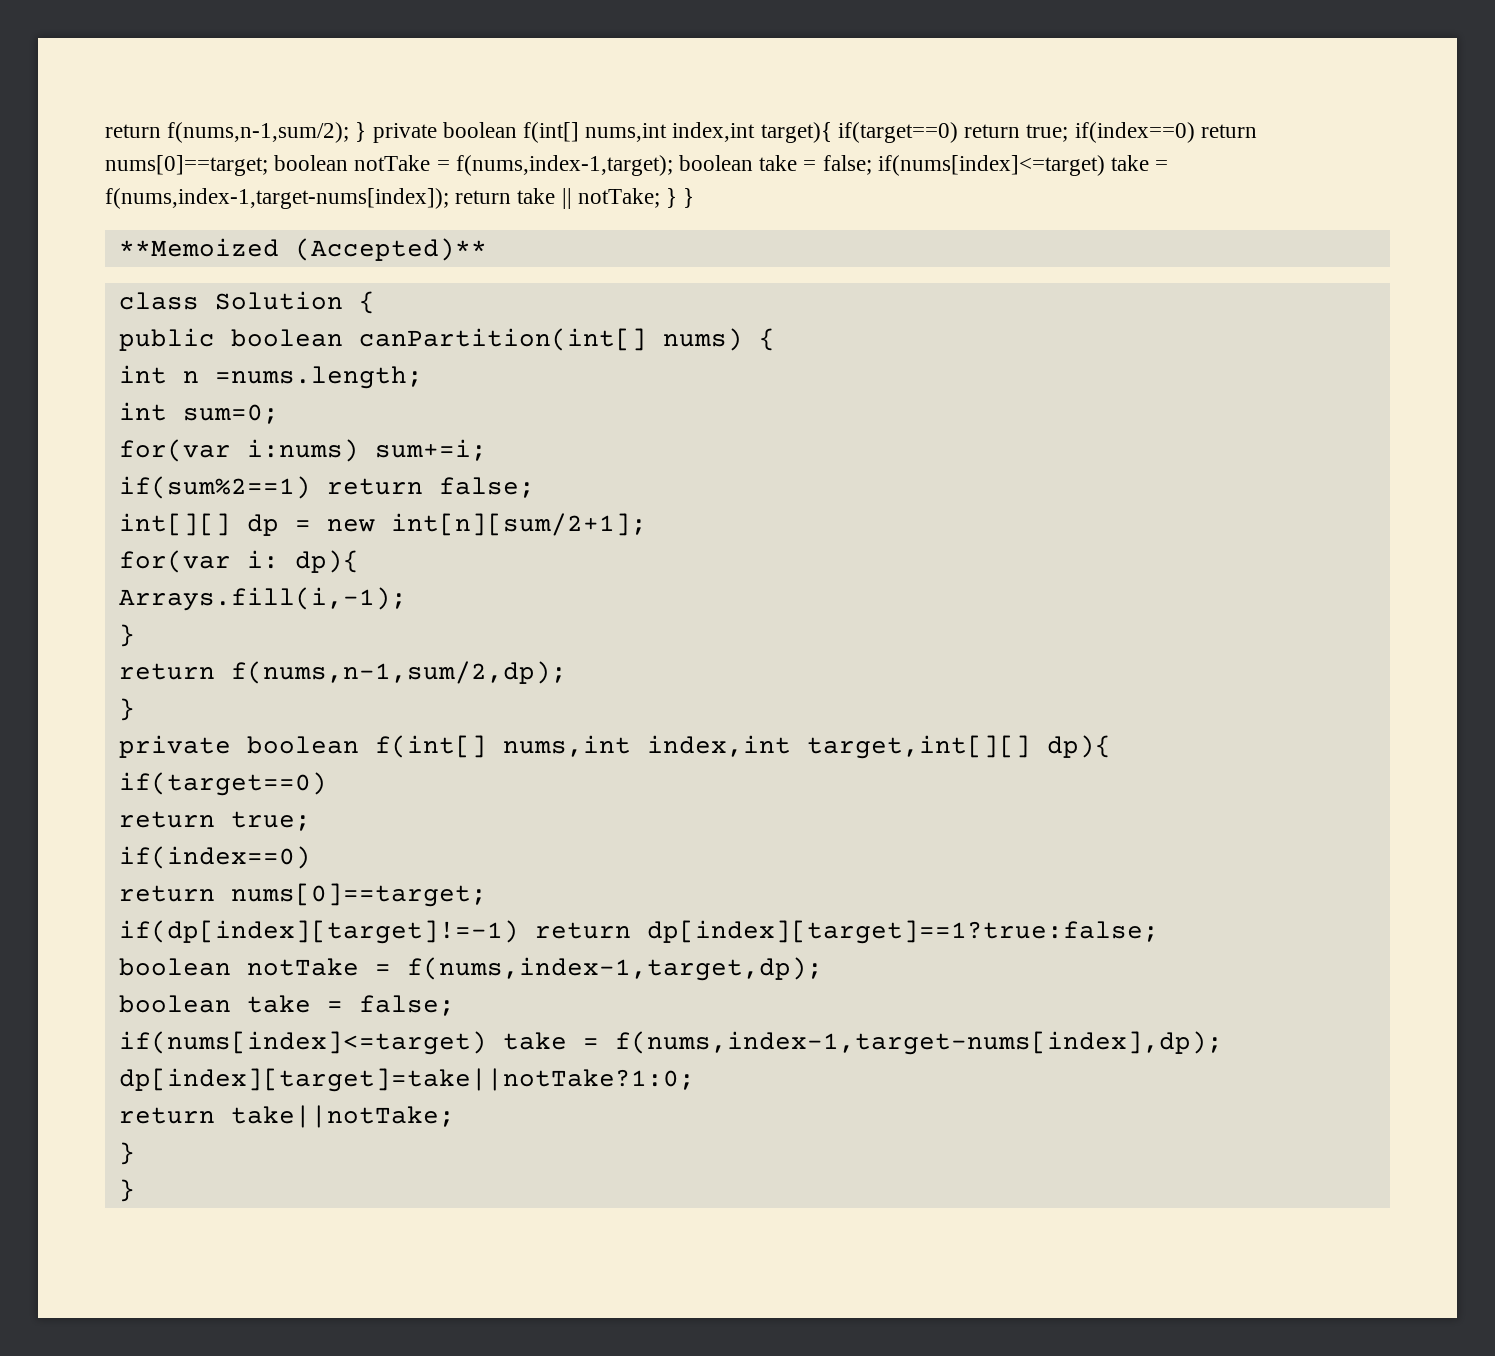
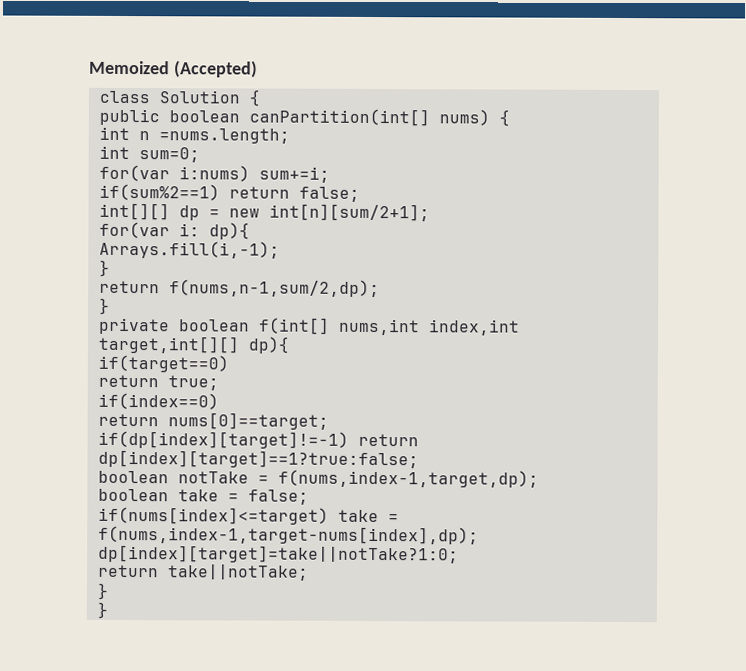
- return f(nums,n-1,sum/2); } private boolean f(int[] nums,int index,int target){ if(target==0) return true; if(index==0) return nums[0]==target; boolean notTake = f(nums,index-1,target); boolean take = false; if(nums[index]<=target) take = f(nums,index-1,target-nums[index]); return take || notTake; } }
- **Memoized (Accepted)**
+ Memoized (Accepted)

